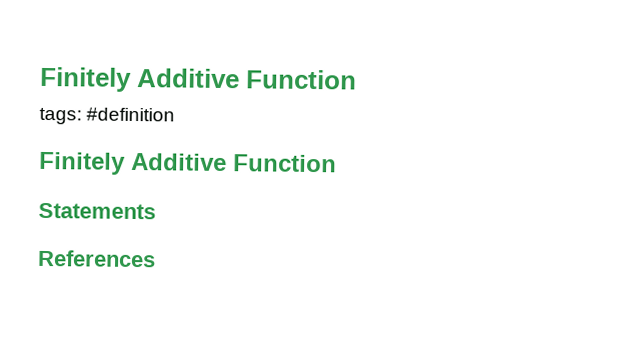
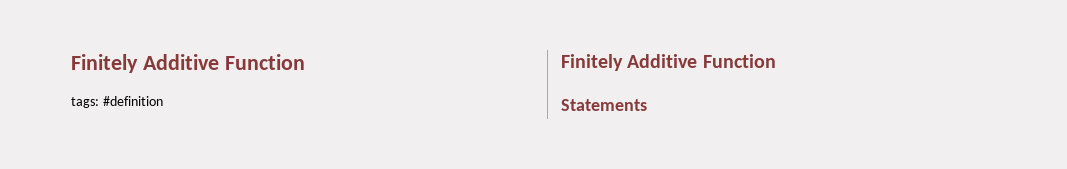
- References

